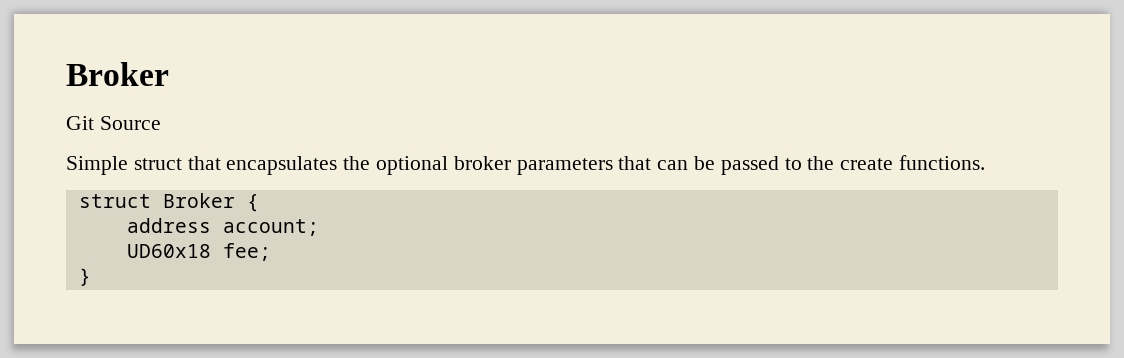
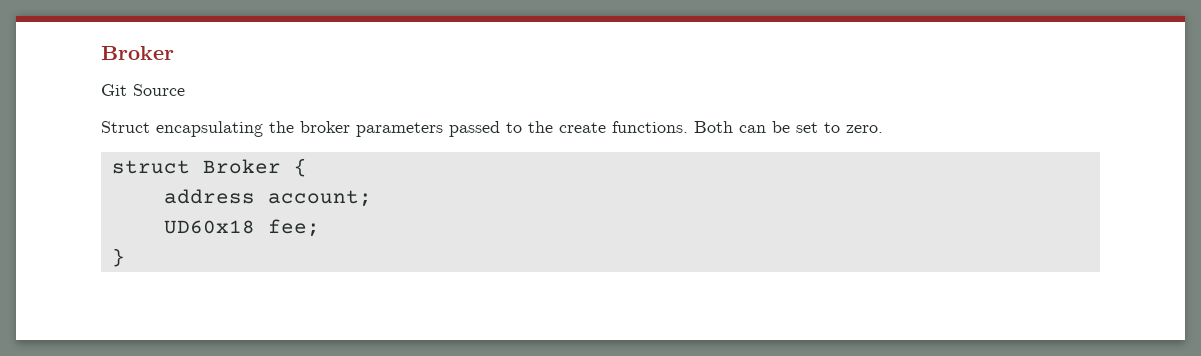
- Simple struct that encapsulates the optional broker parameters that can be passed to the create functions.
+ Struct encapsulating the broker parameters passed to the create functions. Both can be set to zero.

